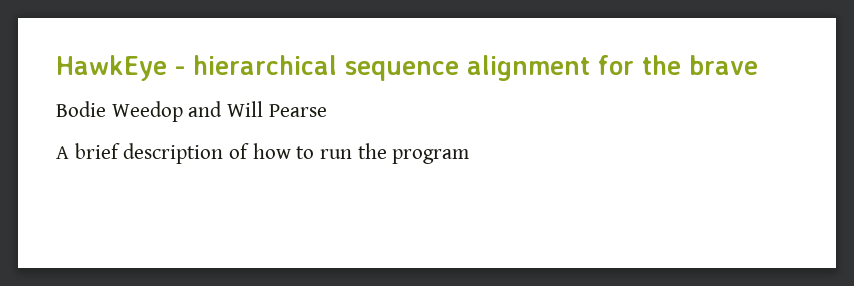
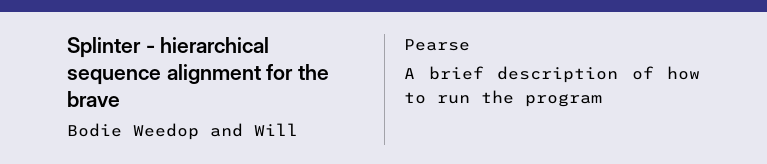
- HawkEye - hierarchical sequence alignment for the brave
+ Splinter - hierarchical sequence alignment for the brave

